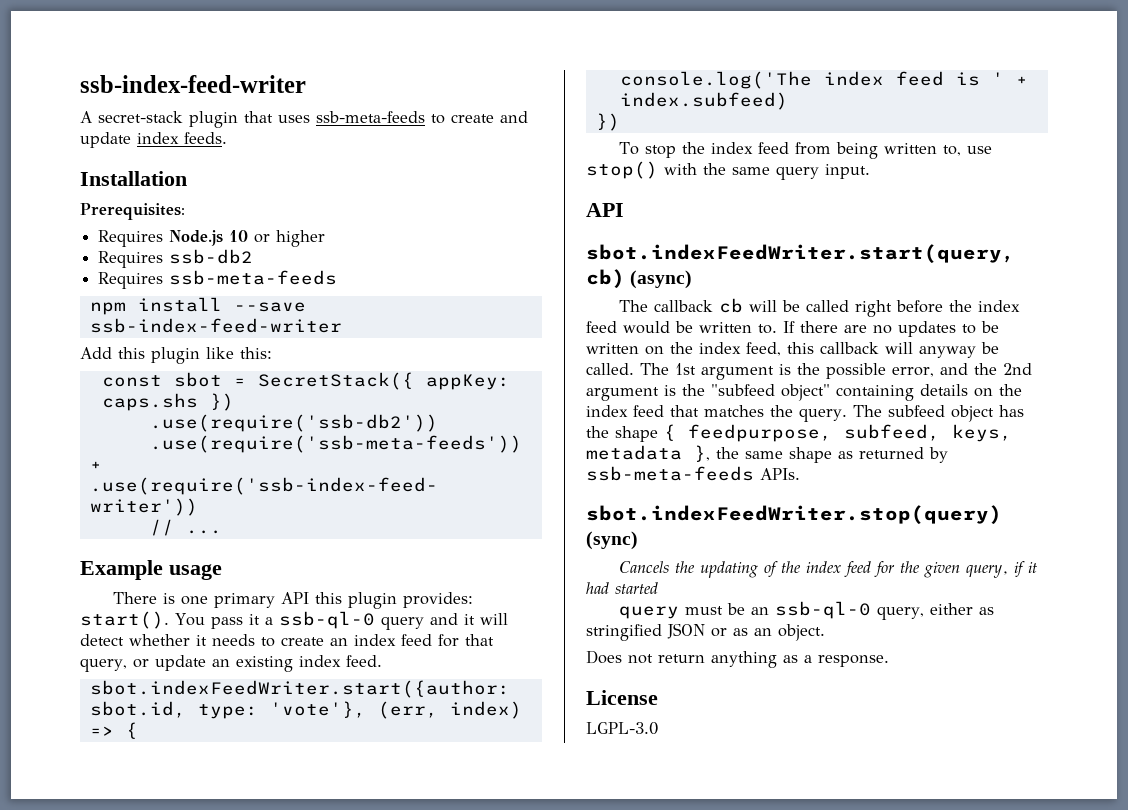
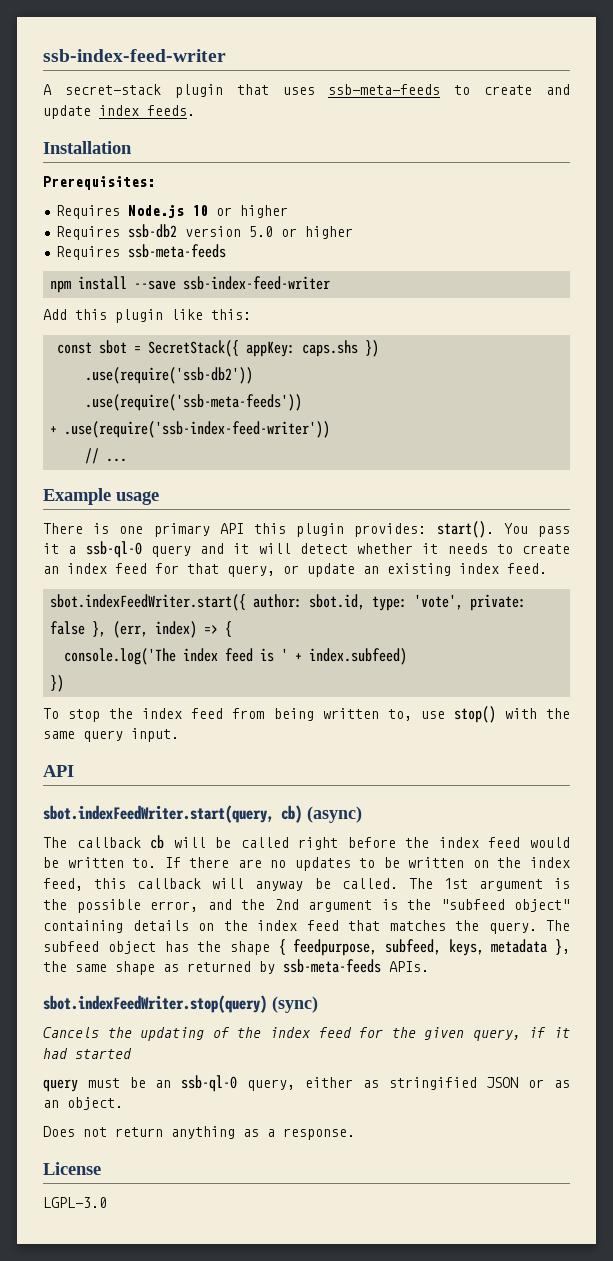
- Requires ssb-db2
+ Requires ssb-db2 version 5.0 or higher
- sbot.indexFeedWriter.start({author: sbot.id, type: 'vote'}, (err, index) => {
+ sbot.indexFeedWriter.start({ author: sbot.id, type: 'vote', private: false }, (err, index) => {

